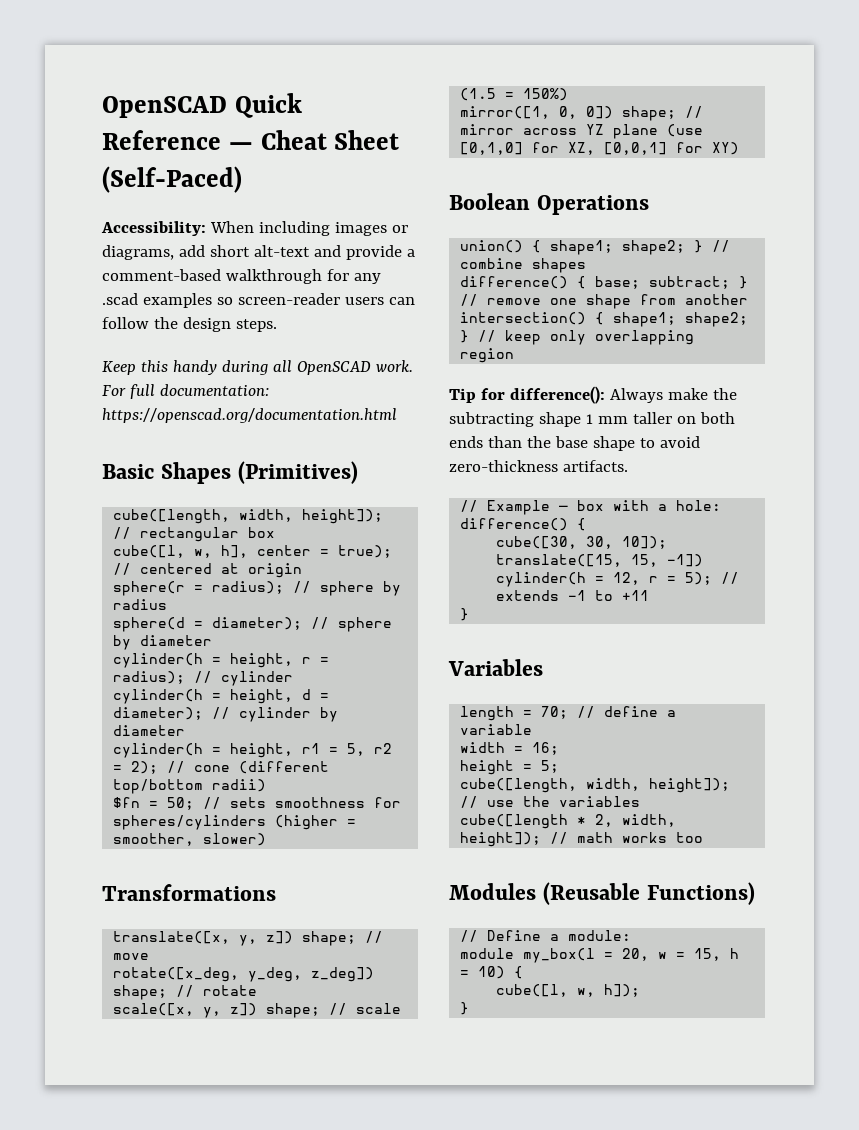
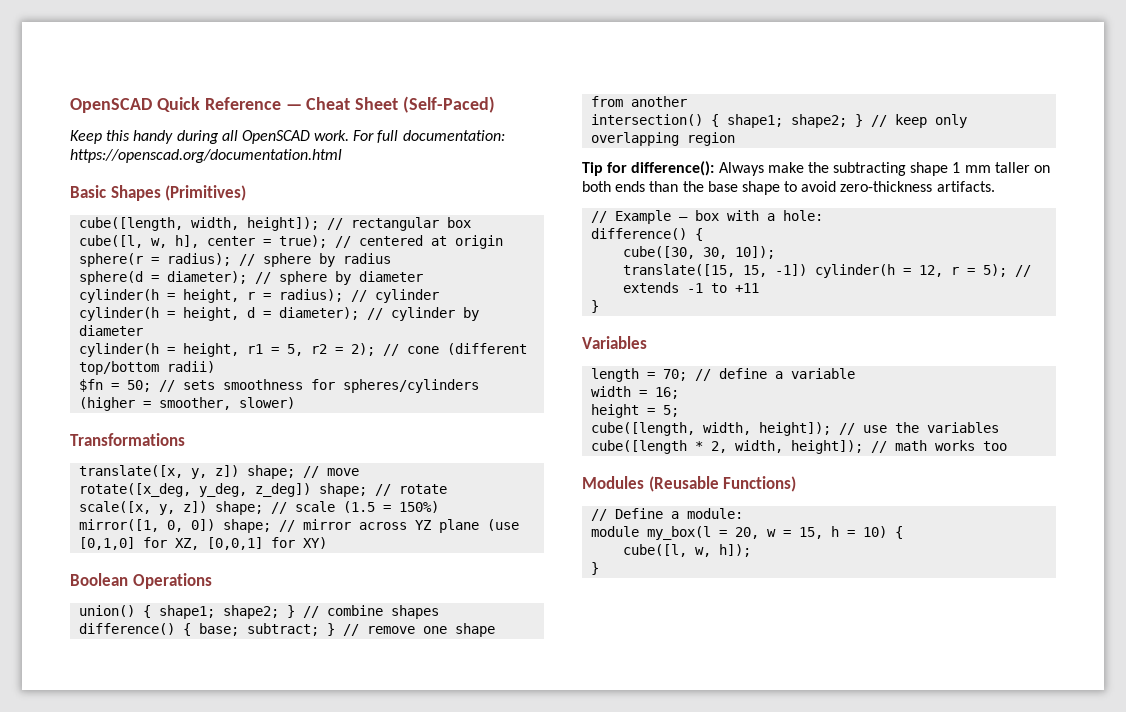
- Accessibility: When including images or diagrams, add short alt-text and provide a comment-based walkthrough for any .scad examples so screen-reader users can follow the design steps.

